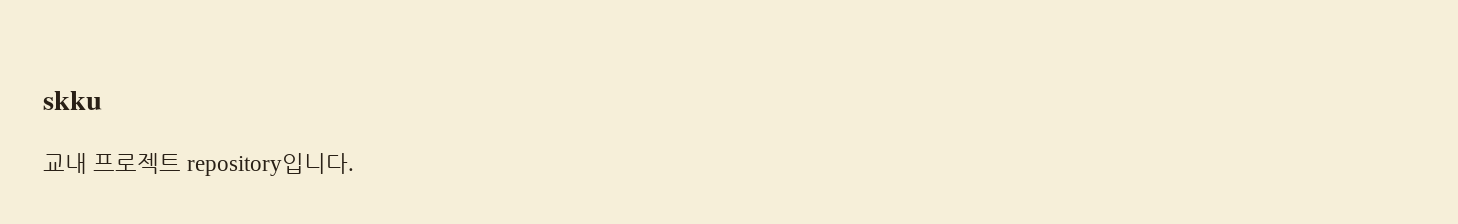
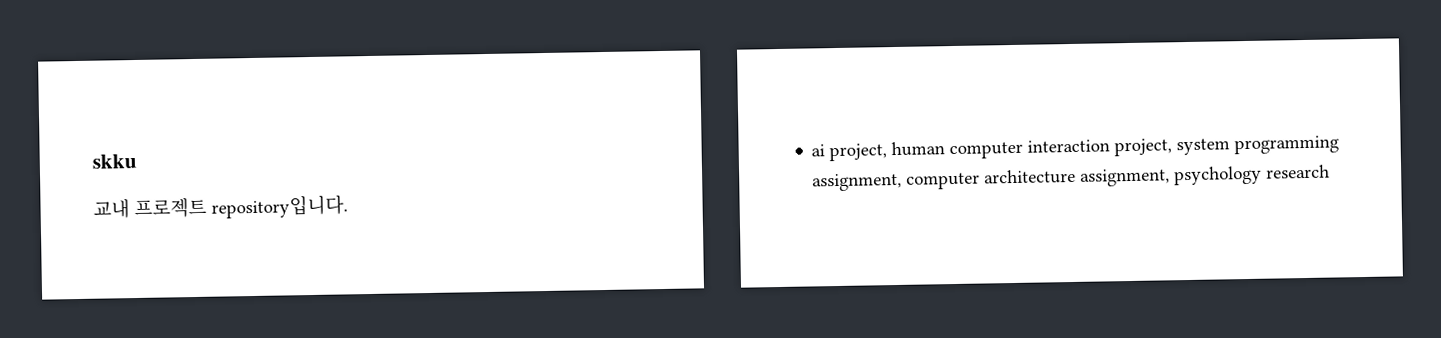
+ ai project, human computer interaction project, system programming assignment, computer architecture assignment, psychology research

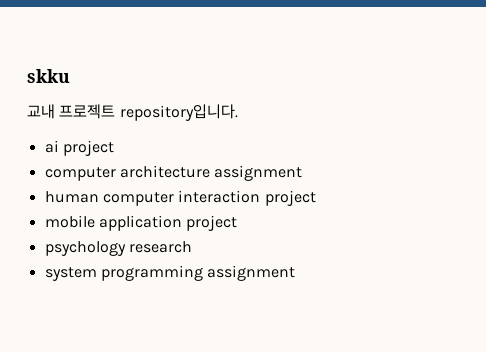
- ai project, human computer interaction project, system programming assignment, computer architecture assignment, psychology research
+ ai project
+ computer architecture assignment
+ human computer interaction project
+ mobile application project
+ psychology research
+ system programming assignment

